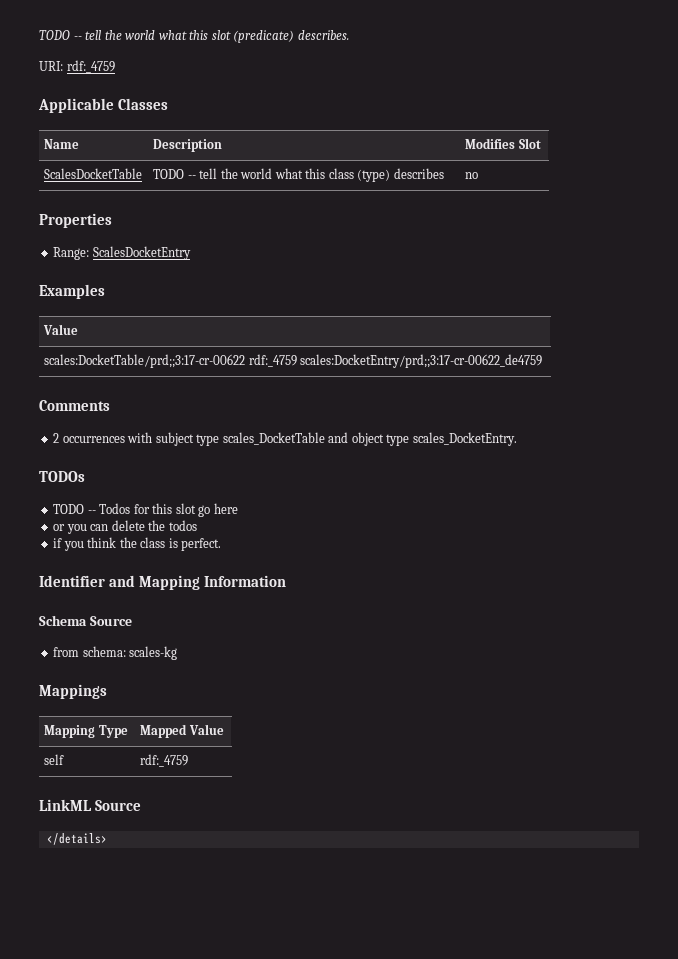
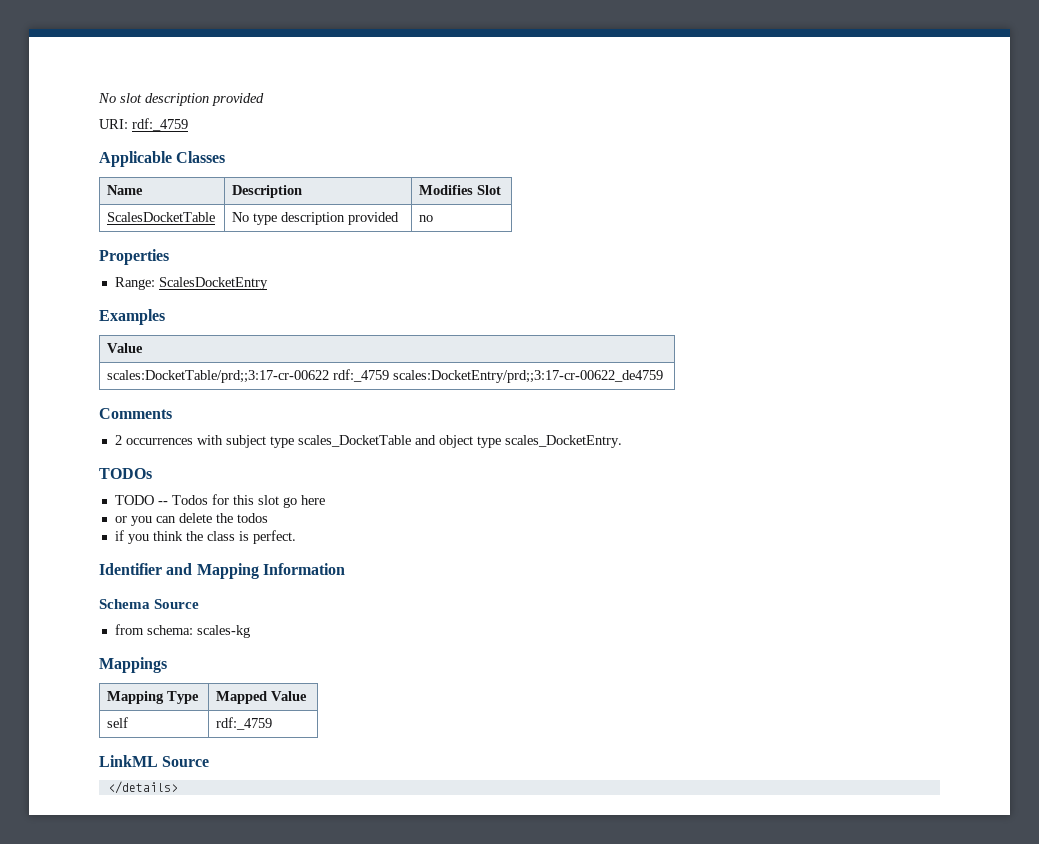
- TODO -- tell the world what this slot (predicate) describes.
+ No slot description provided
- ScalesDocketTable | TODO -- tell the world what this class (type) describes | no
+ ScalesDocketTable | No type description provided | no

